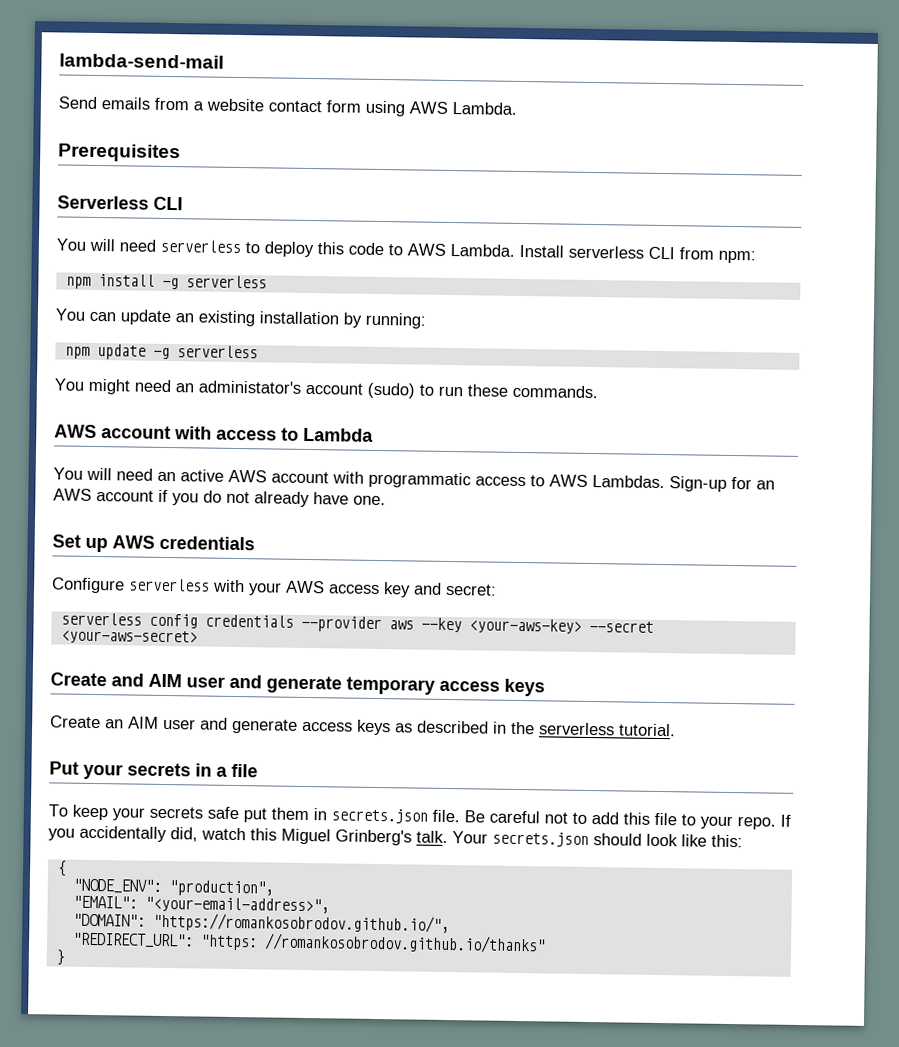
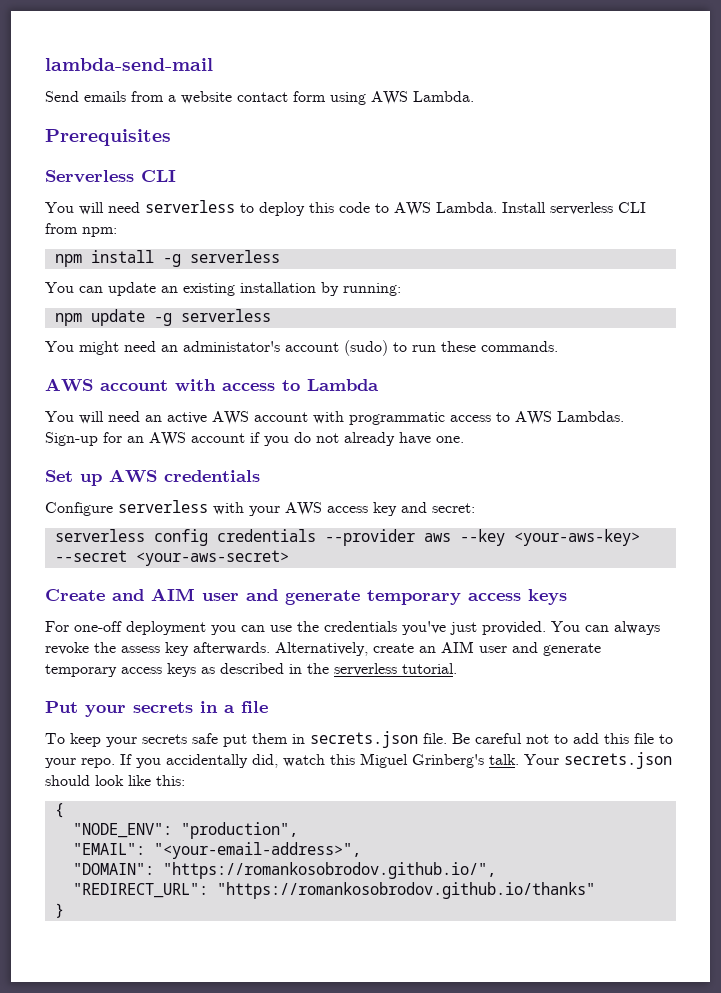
- Create an AIM user and generate access keys as described in the serverless tutorial.
+ For one-off deployment you can use the credentials you've just provided. You can always revoke the assess key afterwards. Alternatively, create an AIM user and generate temporary access keys as described in the serverless tutorial.
- "REDIRECT_URL": "https: //romankosobrodov.github.io/thanks"
+ "REDIRECT_URL": "https://romankosobrodov.github.io/thanks"

